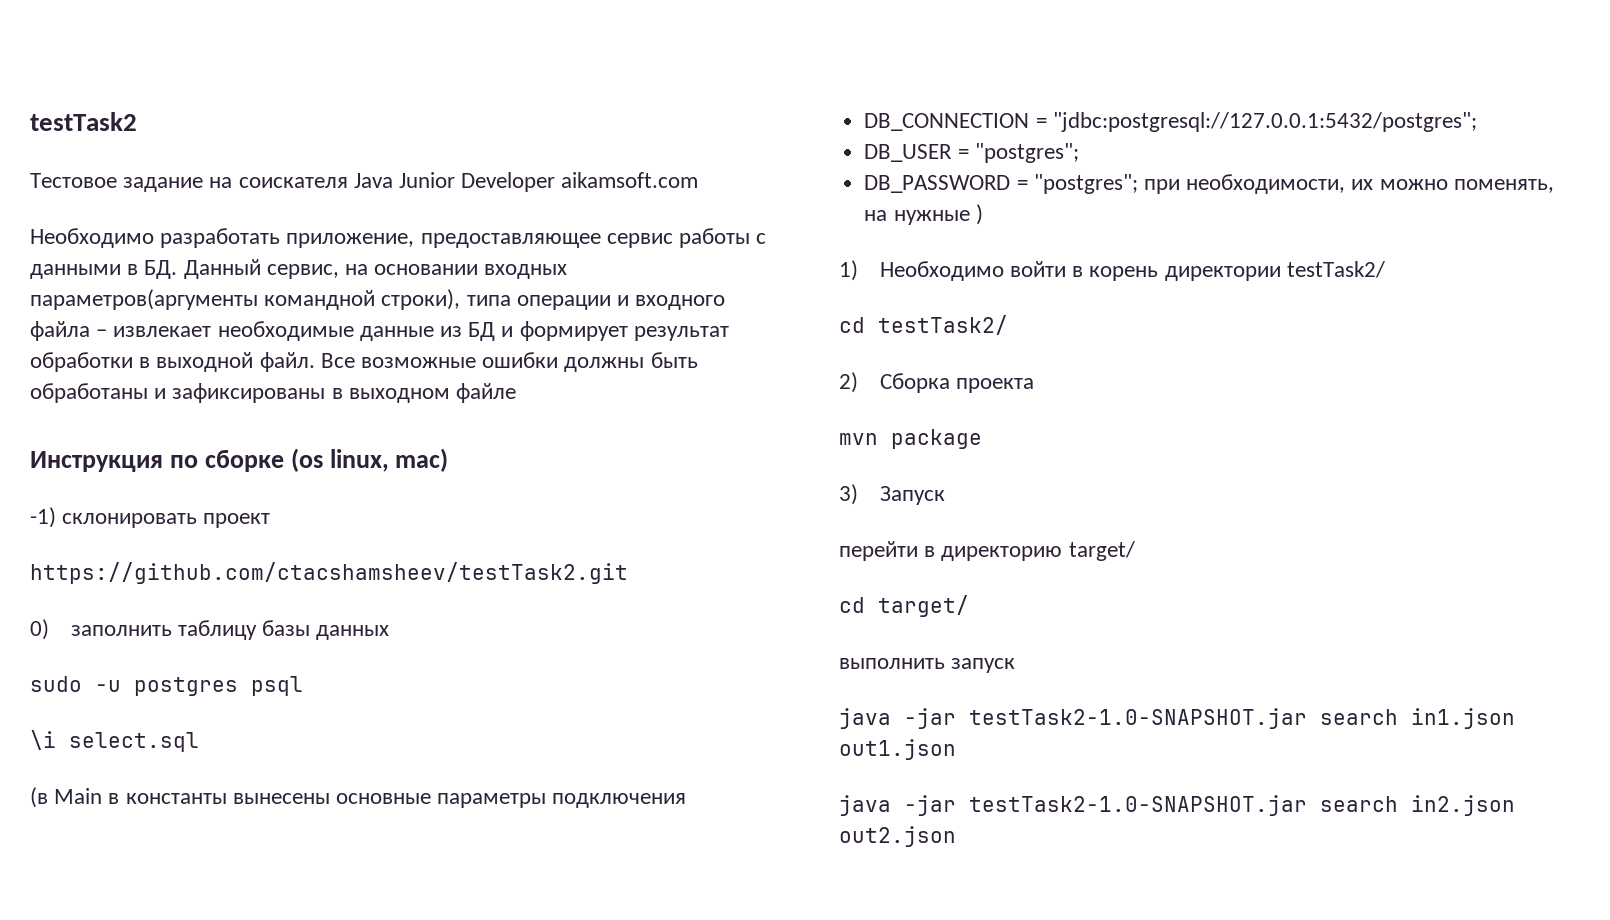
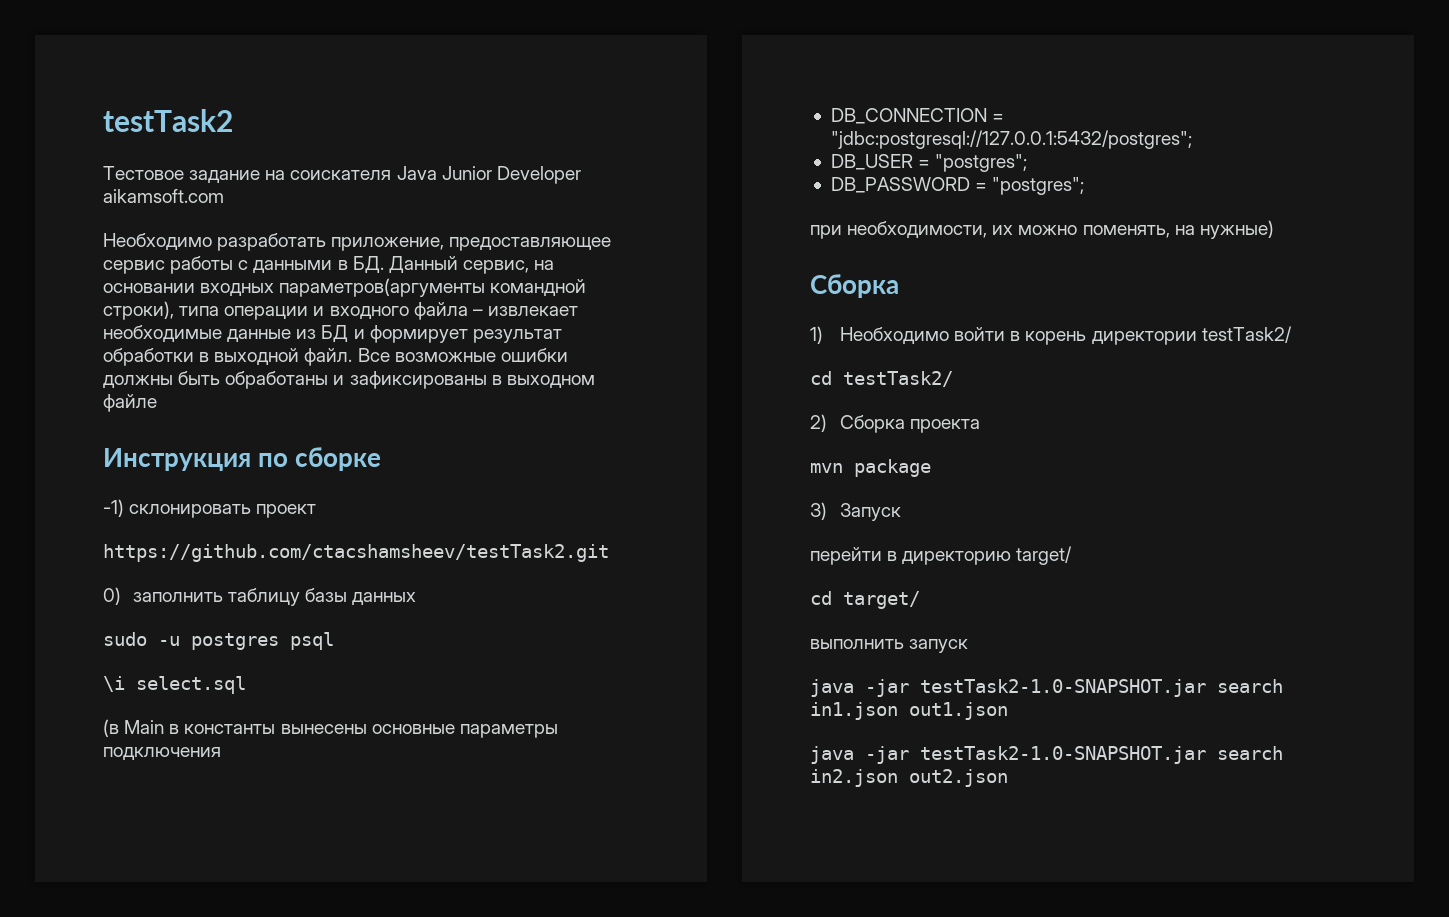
- Инструкция по сборке (os linux, mac)
+ Инструкция по сборке
- DB_PASSWORD = "postgres"; при необходимости, их можно поменять, на нужные )
+ DB_PASSWORD = "postgres";
+ при необходимости, их можно поменять, на нужные)
+ Сборка

